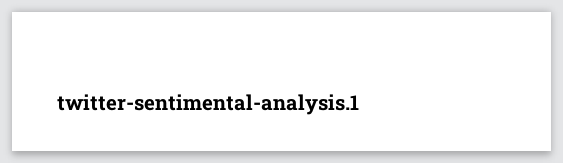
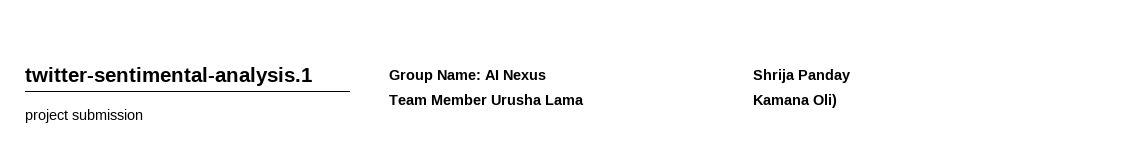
+ project submission
+ Group Name: AI Nexus
+ Team Member Urusha Lama
+ Shrija Panday
+ Kamana Oli)

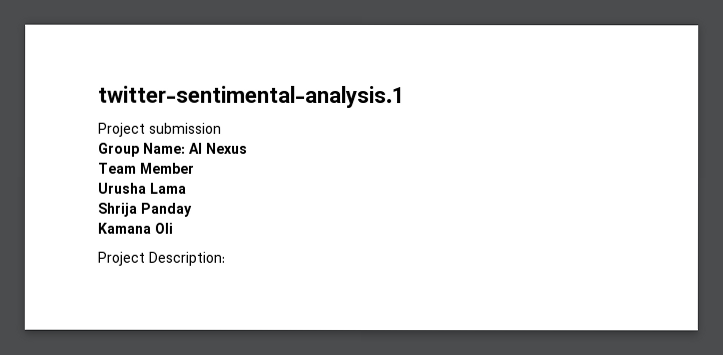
- project submission
+ Project submission
- Team Member Urusha Lama
+ Team Member
+ Urusha Lama
- Kamana Oli)
+ Kamana Oli
+ Project Description:

